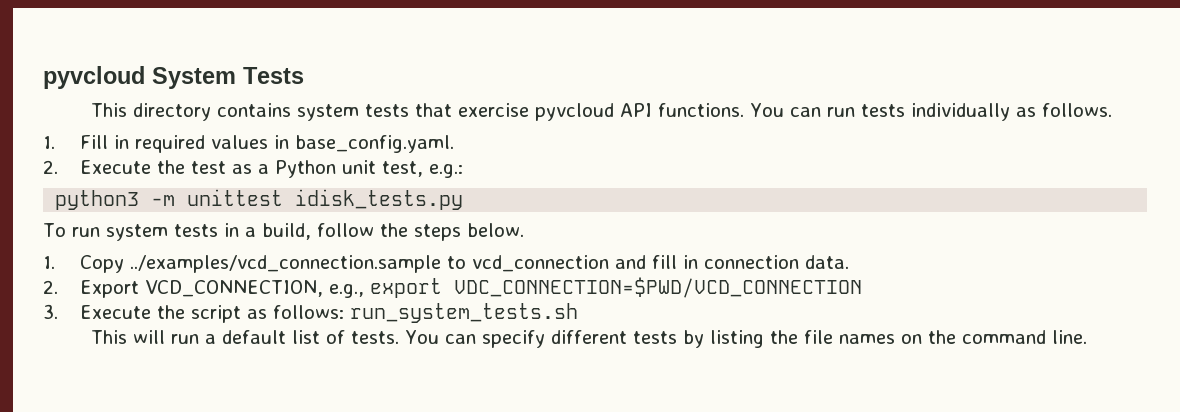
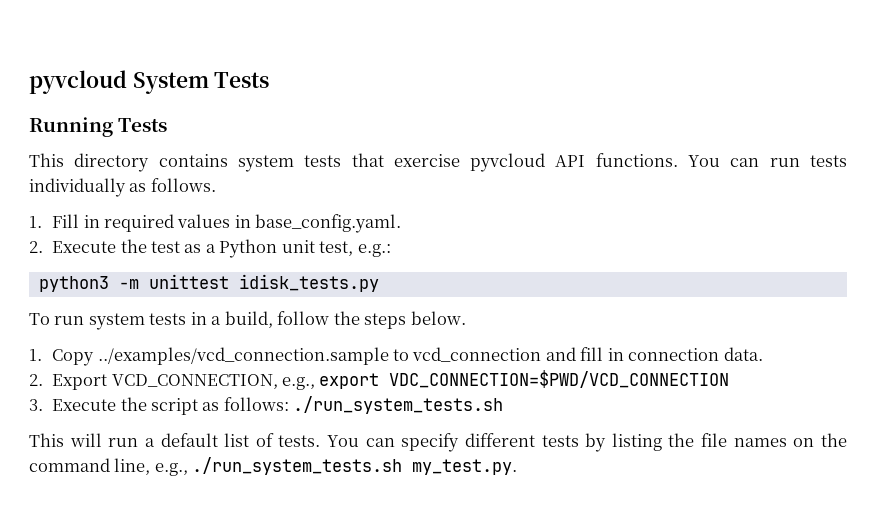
+ Running Tests
- 3. Execute the script as follows: run_system_tests.sh
+ 3. Execute the script as follows: ./run_system_tests.sh
- You can specify different tests by listing the file names on the command line.
+ You can specify different tests by listing the file names on the command line, e.g., ./run_system_tests.sh my_test.py.

